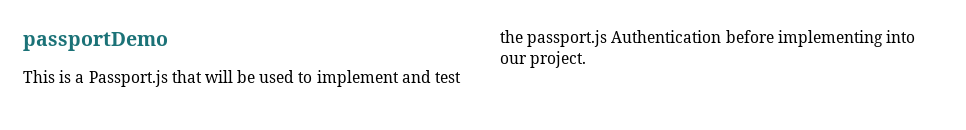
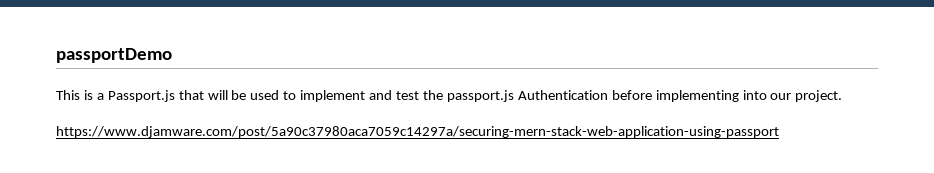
+ https://www.djamware.com/post/5a90c37980aca7059c14297a/securing-mern-stack-web-application-using-passport

